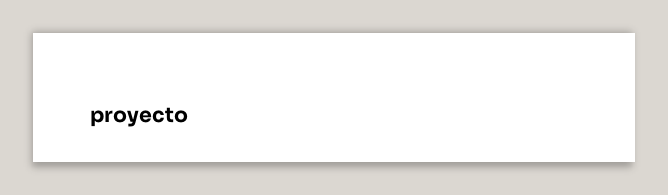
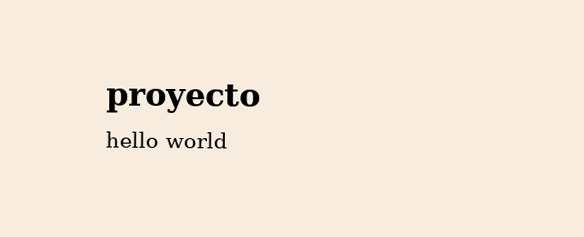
+ hello world

